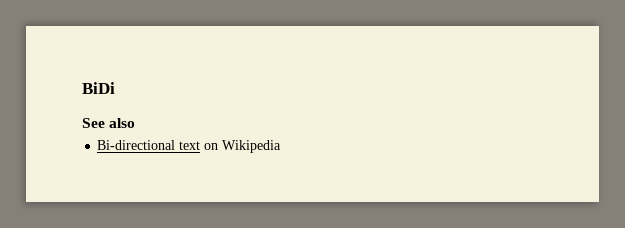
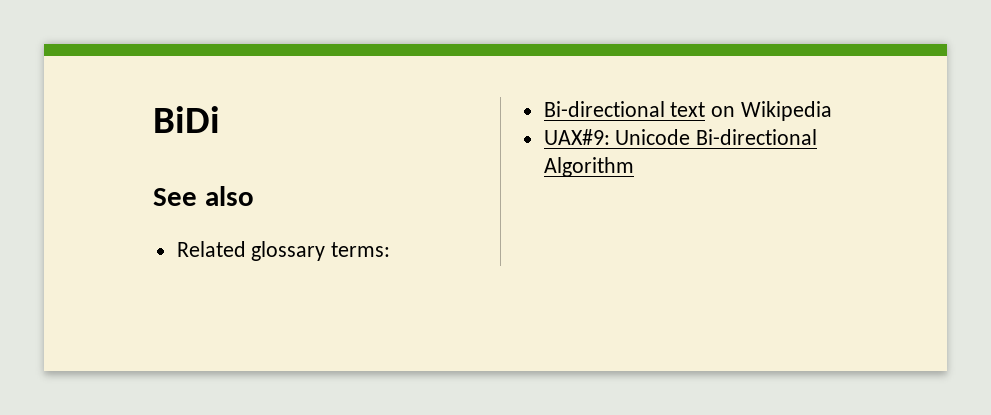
+ Related glossary terms:
+ UAX#9: Unicode Bi-directional Algorithm

